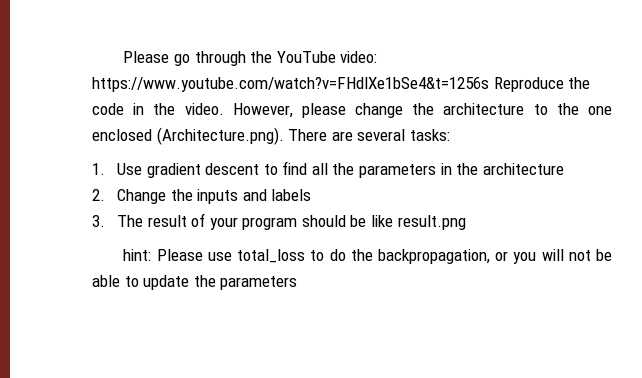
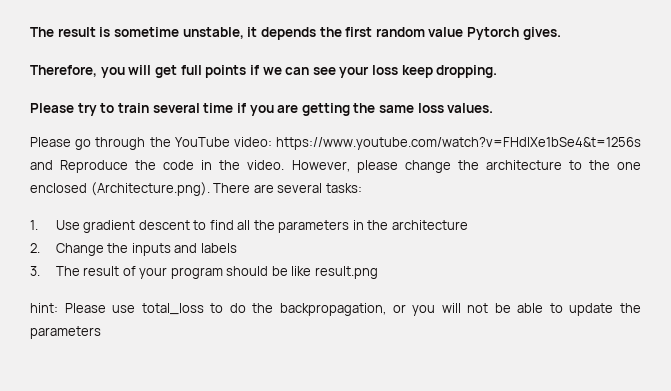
+ The result is sometime unstable, it depends the first random value Pytorch gives.
+ Therefore, you will get full points if we can see your loss keep dropping.
+ Please try to train several time if you are getting the same loss values.
- Please go through the YouTube video: https://www.youtube.com/watch?v=FHdlXe1bSe4&t=1256s Reproduce the code in the video.
+ Please go through the YouTube video: https://www.youtube.com/watch?v=FHdlXe1bSe4&t=1256s and Reproduce the code in the video.

